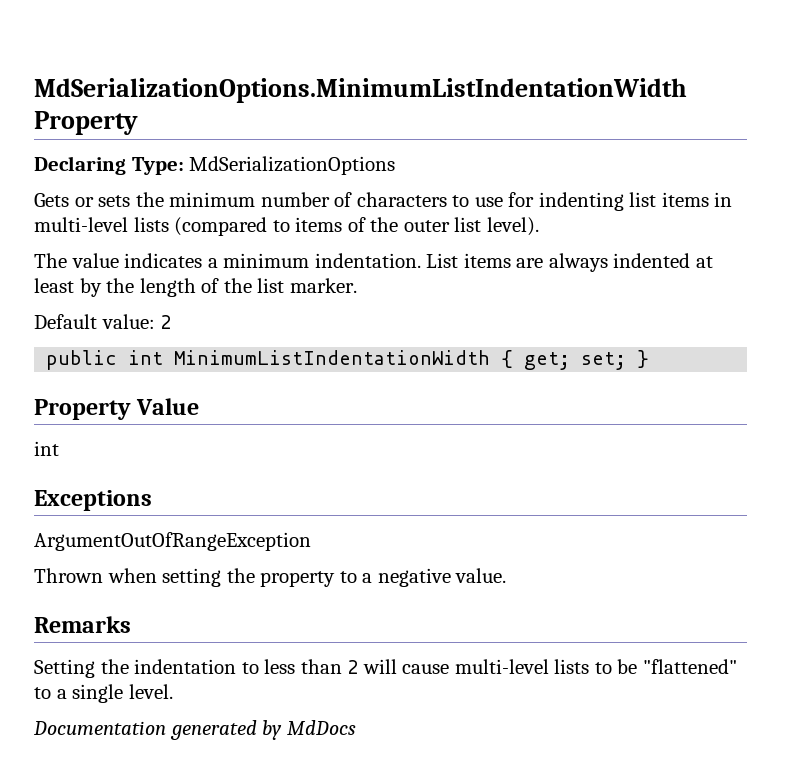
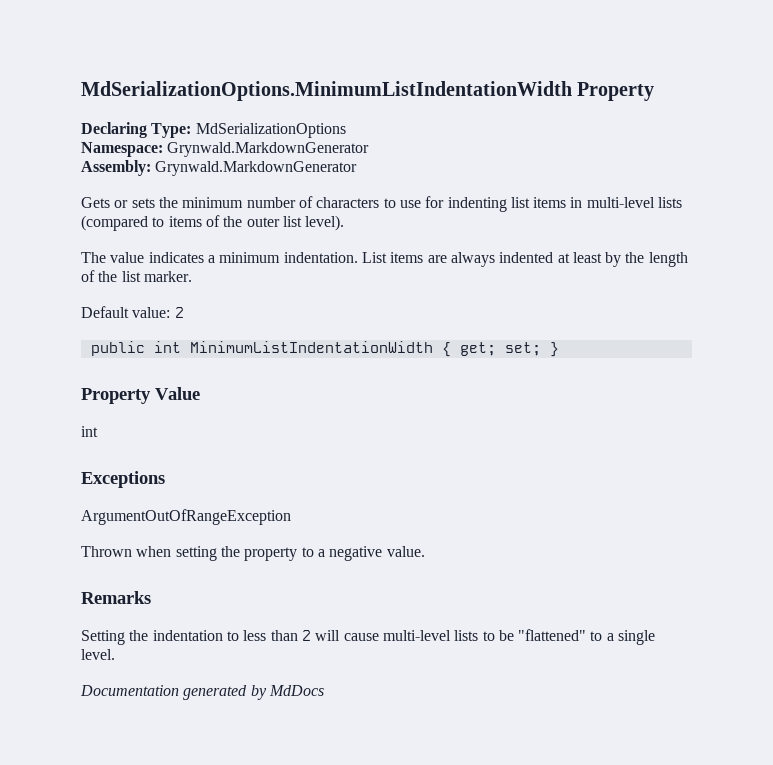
+ Namespace: Grynwald.MarkdownGenerator
+ Assembly: Grynwald.MarkdownGenerator

